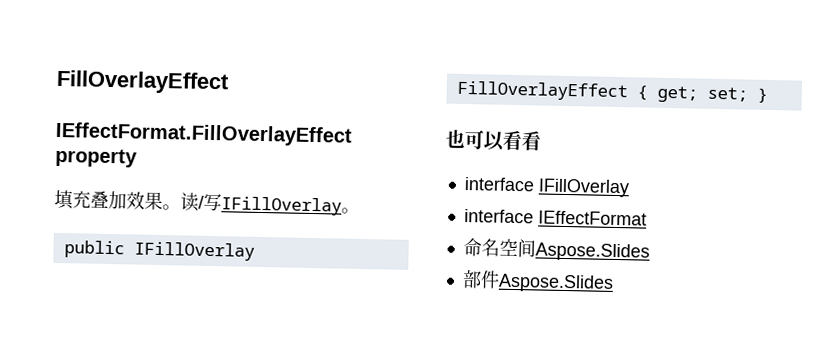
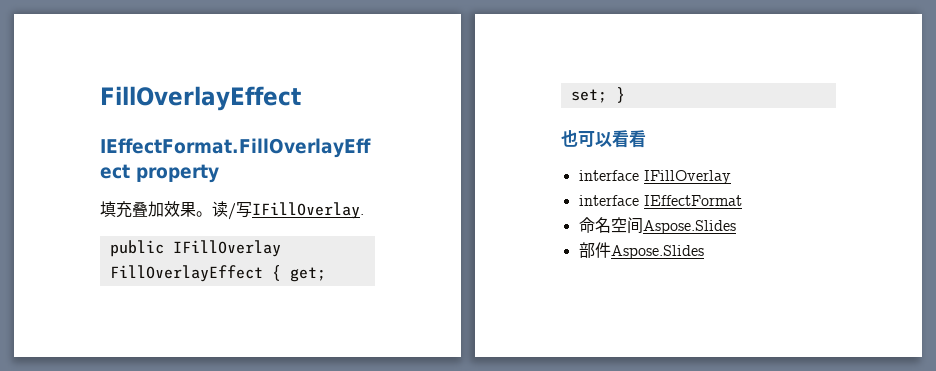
- 读/写IFillOverlay。
+ 读/写IFillOverlay.

